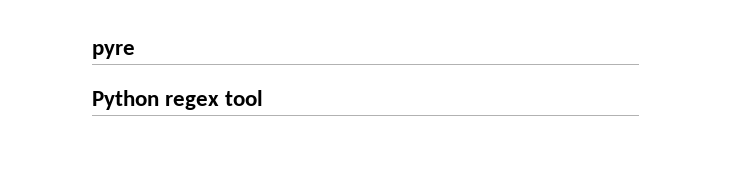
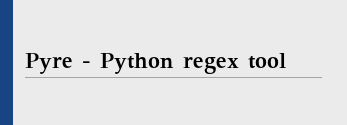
- pyre
- Python regex tool
+ Pyre - Python regex tool

